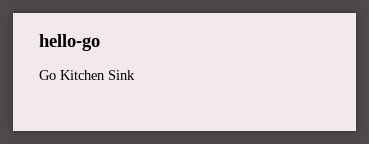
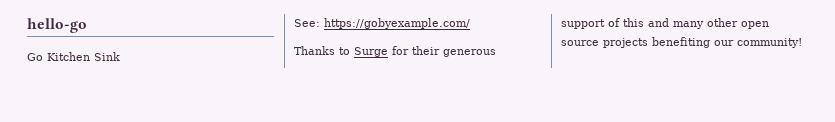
+ See: https://gobyexample.com/
+ Thanks to Surge for their generous support of this and many other open source projects benefiting our community!

